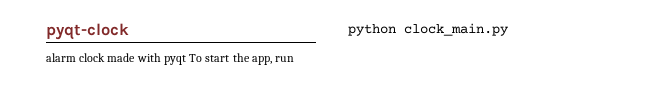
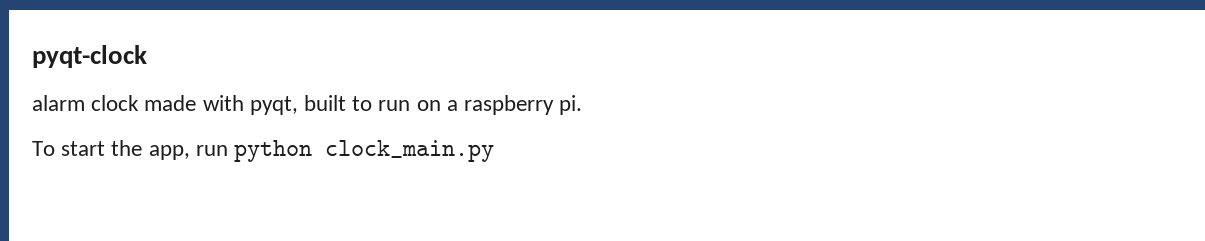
- alarm clock made with pyqt To start the app, run python clock_main.py
+ alarm clock made with pyqt, built to run on a raspberry pi.
+ To start the app, run python clock_main.py

